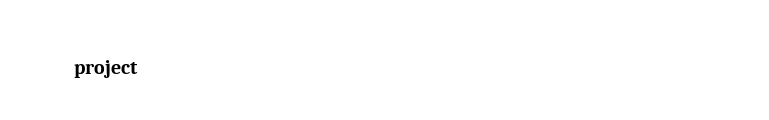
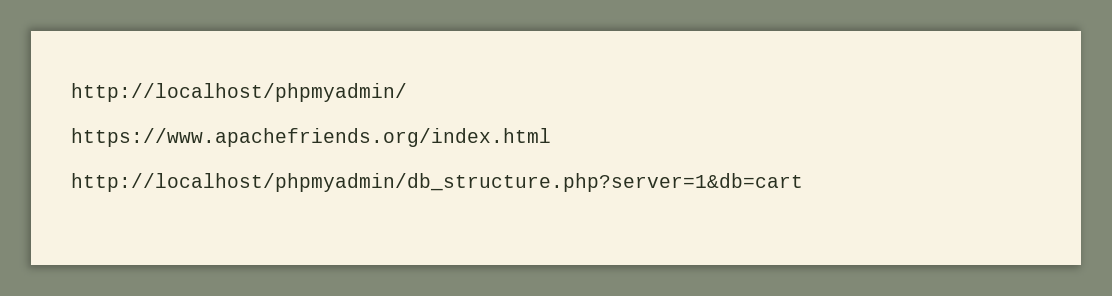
- project
+ http://localhost/phpmyadmin/
+ https://www.apachefriends.org/index.html
+ http://localhost/phpmyadmin/db_structure.php?server=1&db=cart

